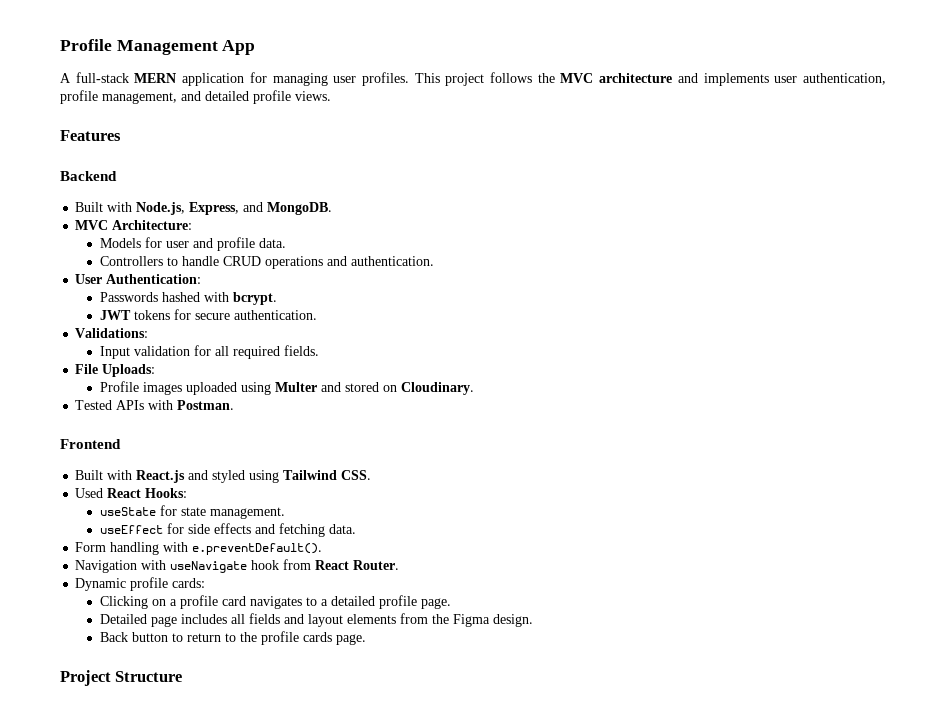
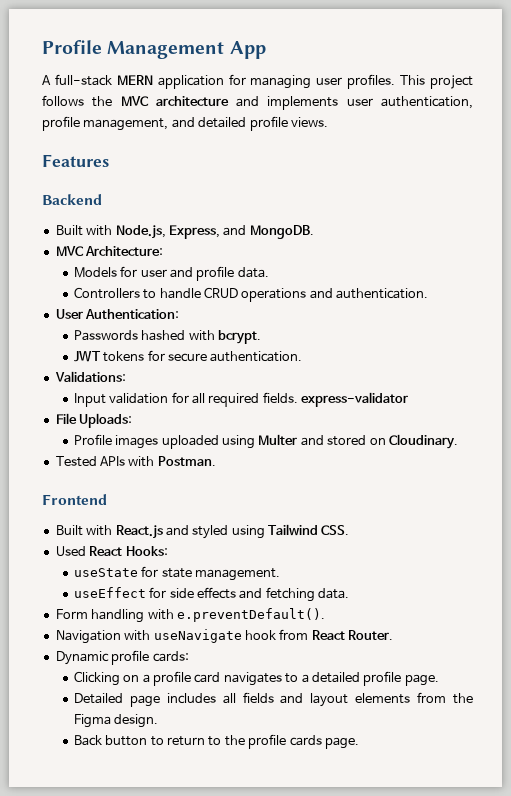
- Input validation for all required fields.
+ Input validation for all required fields. express-validator
- Project Structure

